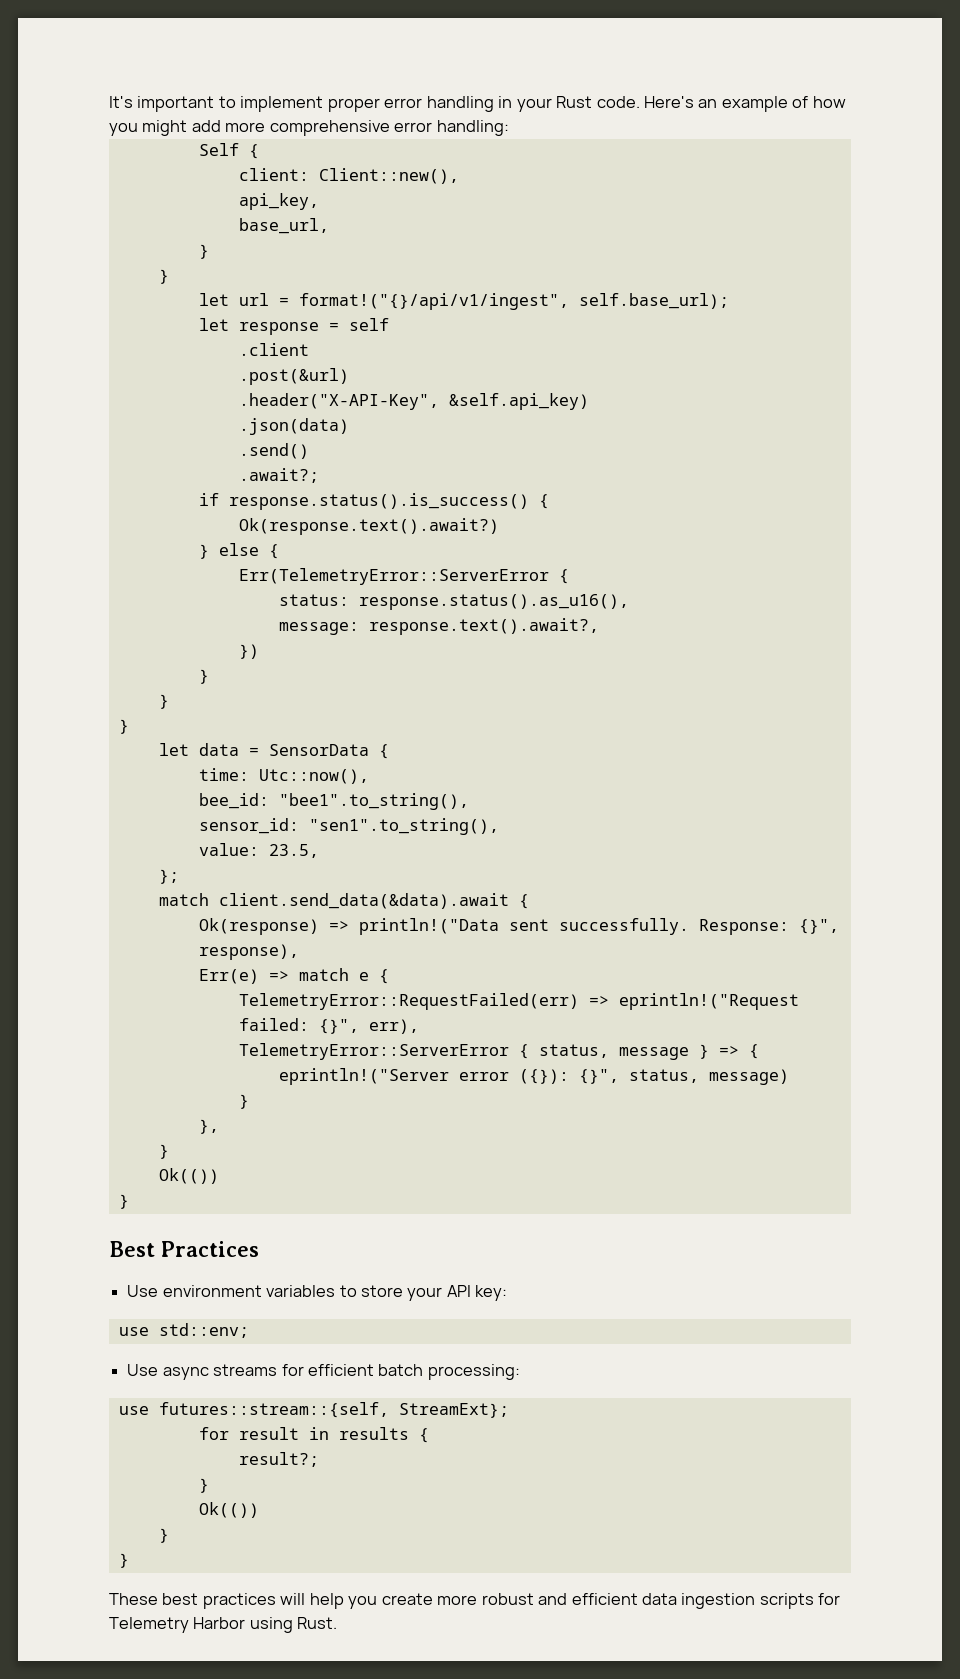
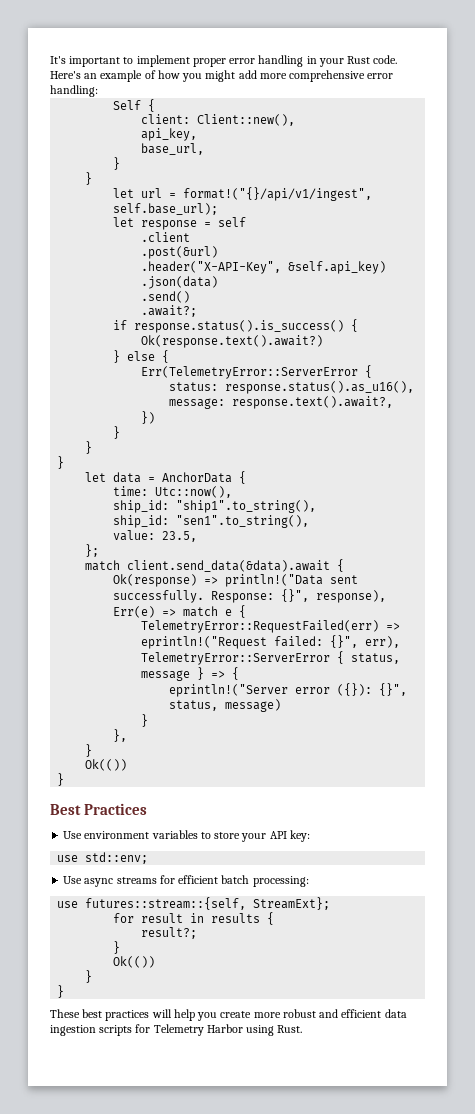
- let data = SensorData {
+ let data = AnchorData {
- bee_id: "bee1".to_string(),
- sensor_id: "sen1".to_string(),
+ ship_id: "ship1".to_string(),
+ ship_id: "sen1".to_string(),

